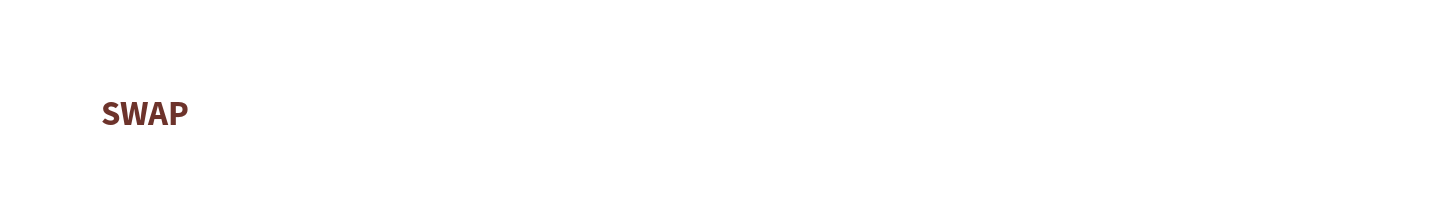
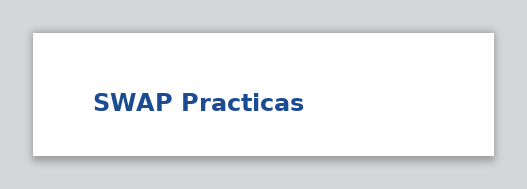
- SWAP
+ SWAP Practicas

